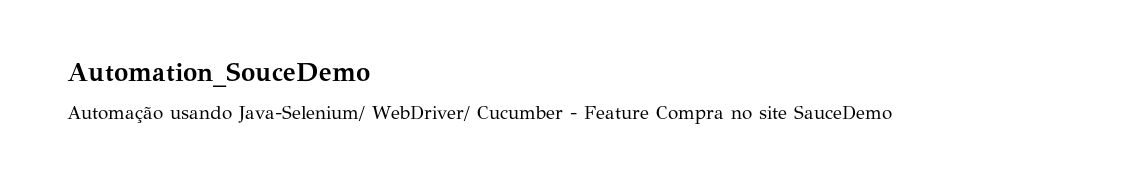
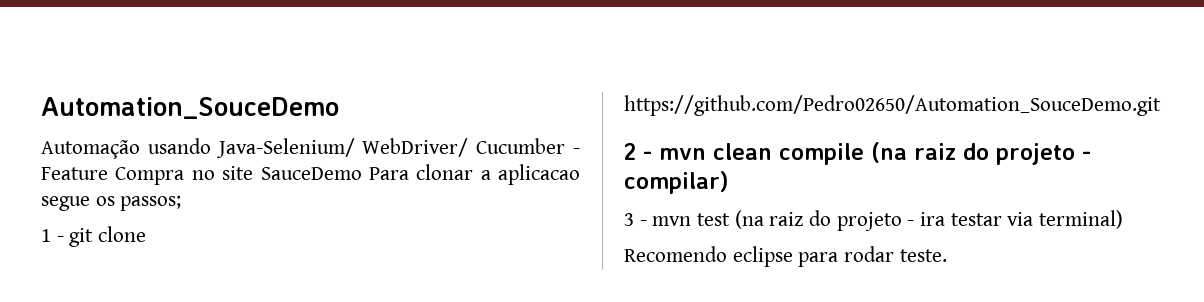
- Automação usando Java-Selenium/ WebDriver/ Cucumber - Feature Compra no site SauceDemo
+ Automação usando Java-Selenium/ WebDriver/ Cucumber - Feature Compra no site SauceDemo Para clonar a aplicacao segue os passos;
+ 1 - git clone https://github.com/Pedro02650/Automation_SouceDemo.git
+ 2 - mvn clean compile (na raiz do projeto - compilar)
+ 3 - mvn test (na raiz do projeto - ira testar via terminal)
+ Recomendo eclipse para rodar teste.

